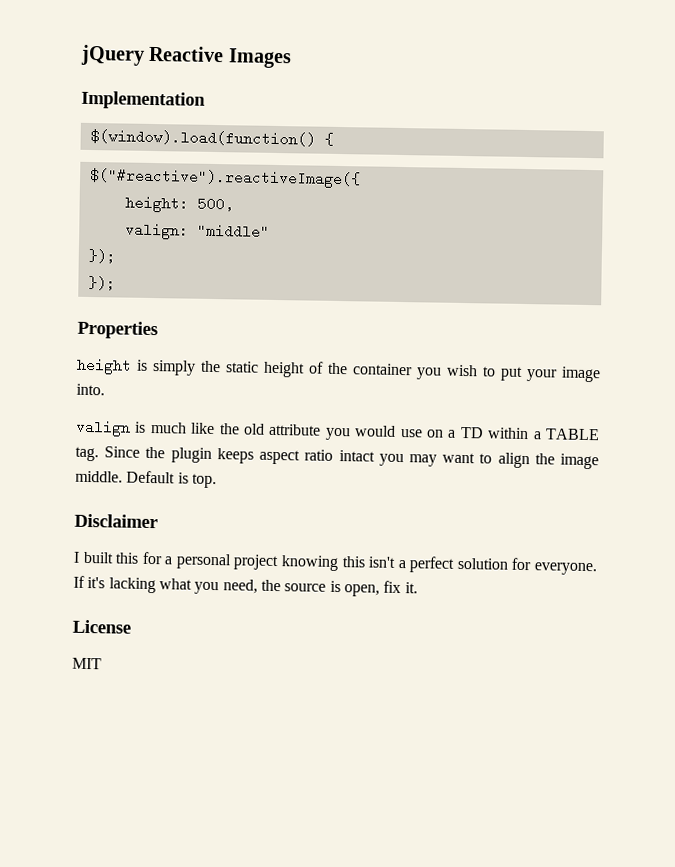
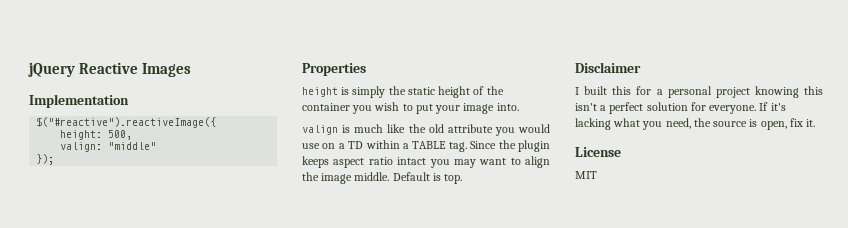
- $(window).load(function() {
  valign: "middle"
- });

